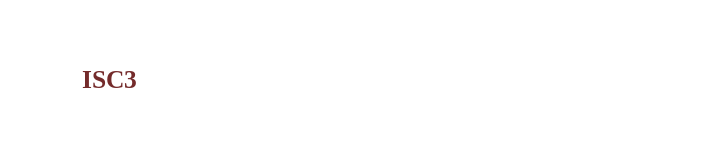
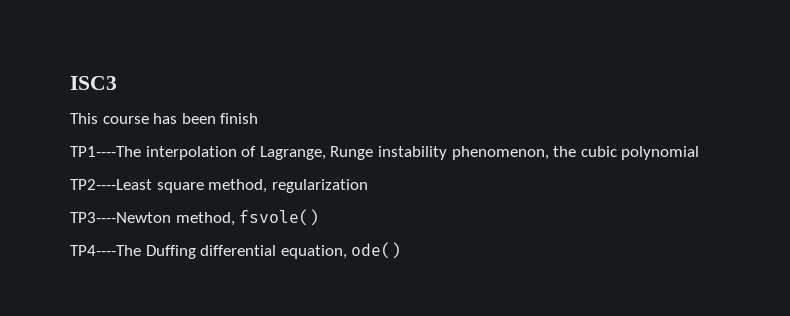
+ This course has been finish
+ TP1----The interpolation of Lagrange, Runge instability phenomenon, the cubic polynomial
+ TP2----Least square method, regularization
+ TP3----Newton method, fsvole()
+ TP4----The Duffing differential equation, ode()

